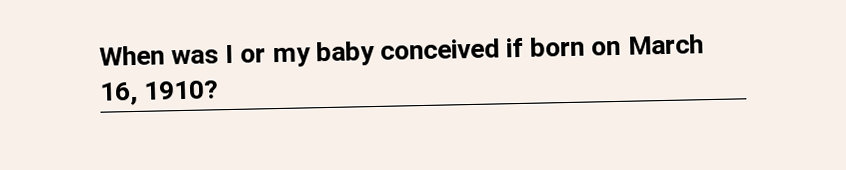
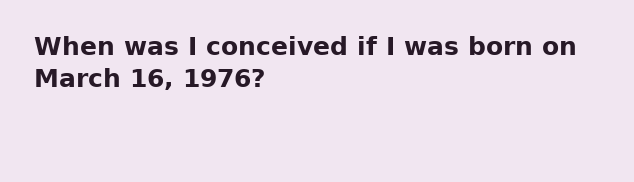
- When was I or my baby conceived if born on March 16, 1910?
+ When was I conceived if I was born on March 16, 1976?

